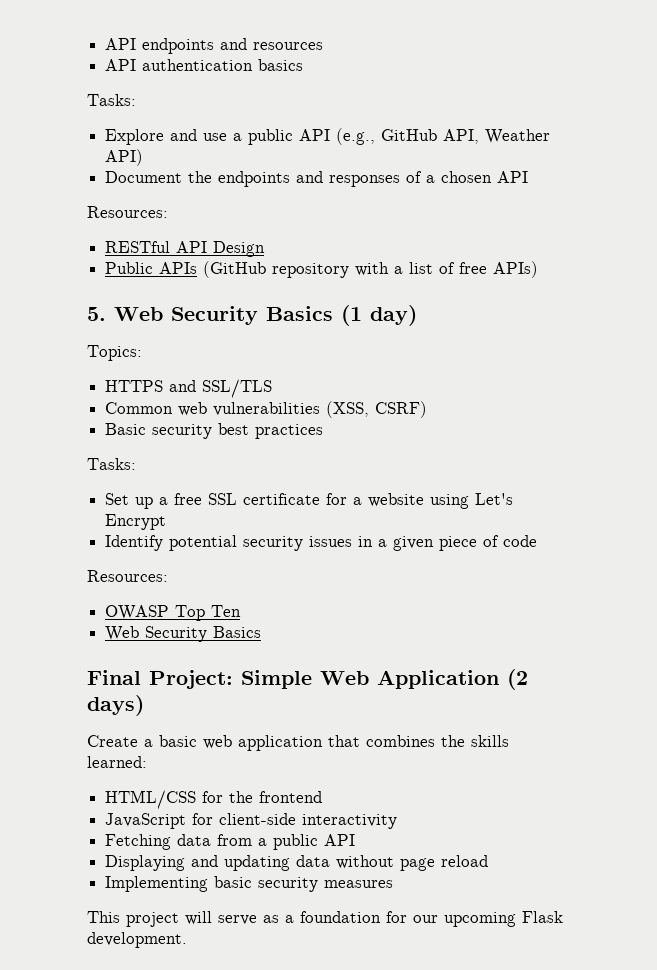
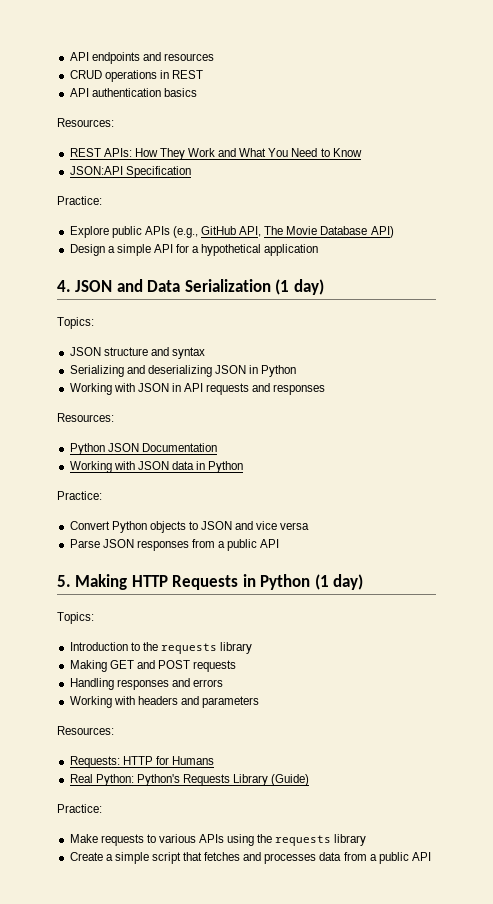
+ CRUD operations in REST
  API authentication basics
- Tasks:
- Explore and use a public API (e.g., GitHub API, Weather API)
- Document the endpoints and responses of a chosen API
  Resources:
- RESTful API Design
- Public APIs (GitHub repository with a list of free APIs)
- 5. Web Security Basics (1 day)
+ REST APIs: How They Work and What You Need to Know
+ JSON:API Specification
+ Practice:
+ Explore public APIs (e.g., GitHub API, The Movie Database API)
+ Design a simple API for a hypothetical application
+ 4. JSON and Data Serialization (1 day)
  Topics:
- HTTPS and SSL/TLS
- Common web vulnerabilities (XSS, CSRF)
- Basic security best practices
- Tasks:
- Set up a free SSL certificate for a website using Let's Encrypt
- Identify potential security issues in a given piece of code
+ JSON structure and syntax
+ Serializing and deserializing JSON in Python
+ Working with JSON in API requests and responses
  Resources:
- OWASP Top Ten
- Web Security Basics
- Final Project: Simple Web Application (2 days)
- Create a basic web application that combines the skills learned:
- HTML/CSS for the frontend
- JavaScript for client-side interactivity
- Fetching data from a public API
+ Python JSON Documentation
+ Working with JSON data in Python
+ Practice:
+ Convert Python objects to JSON and vice versa
+ Parse JSON responses from a public API
+ 5. Making HTTP Requests in Python (1 day)
+ Topics:
+ Introduction to the requests library
+ Making GET and POST requests
+ Handling responses and errors
+ Working with headers and parameters
+ Resources:
+ Requests: HTTP for Humans
+ Real Python: Python's Requests Library (Guide)
+ Practice:
+ Make requests to various APIs using the requests library
+ Create a simple script that fetches and processes data from a public API
- Displaying and updating data without page reload
- Implementing basic security measures
- This project will serve as a foundation for our upcoming Flask development.

